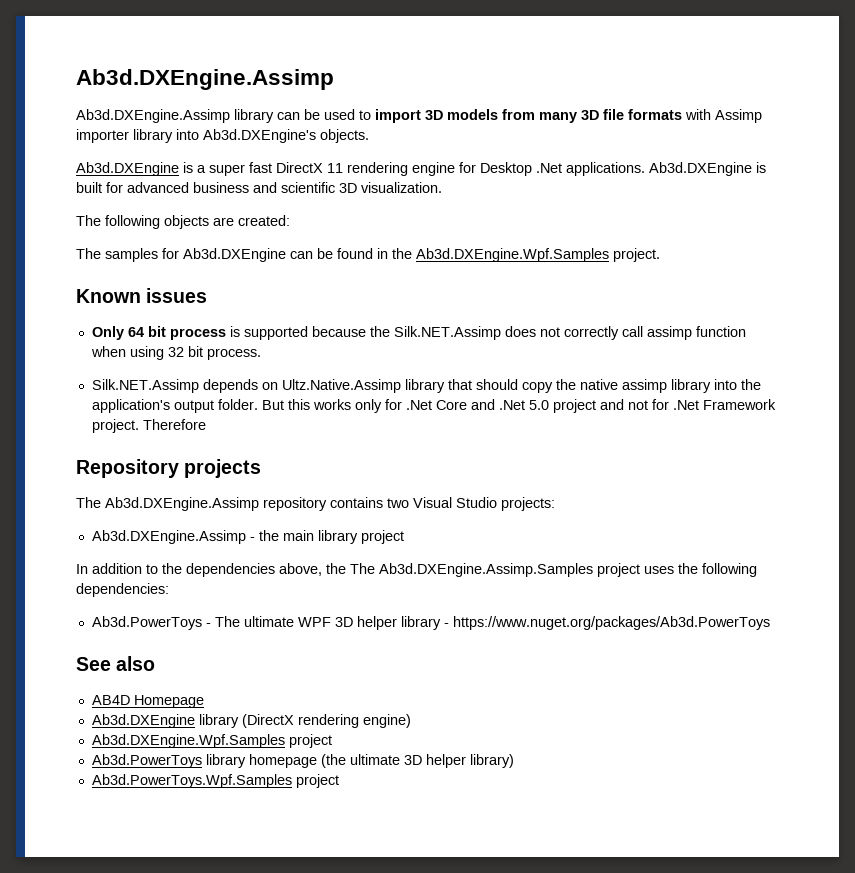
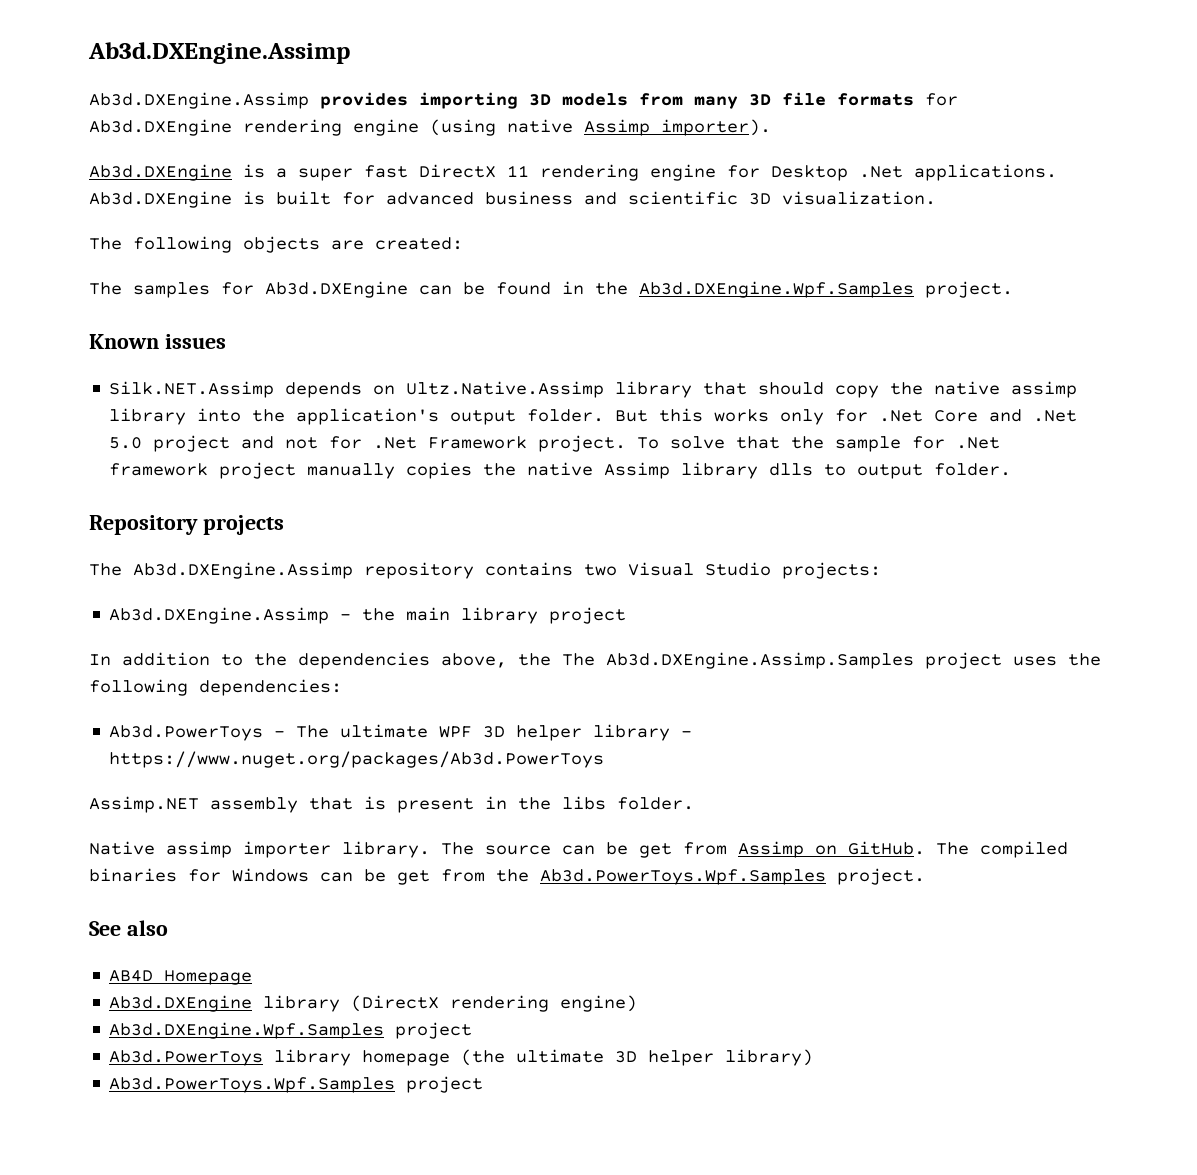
- Ab3d.DXEngine.Assimp library can be used to import 3D models from many 3D file formats with Assimp importer library into Ab3d.DXEngine's objects.
+ Ab3d.DXEngine.Assimp provides importing 3D models from many 3D file formats for Ab3d.DXEngine rendering engine (using native Assimp importer).
- Only 64 bit process is supported because the Silk.NET.Assimp does not correctly call assimp function when using 32 bit process.
- Therefore
+ To solve that the sample for .Net framework project manually copies the native Assimp library dlls to output folder.
+ Assimp.NET assembly that is present in the libs folder.
+ Native assimp importer library. The source can be get from Assimp on GitHub. The compiled binaries for Windows can be get from the Ab3d.PowerToys.Wpf.Samples project.

